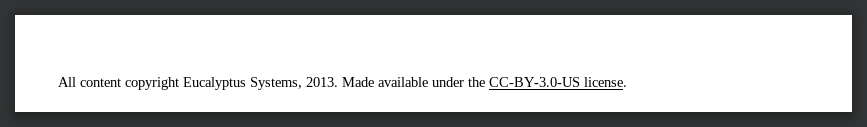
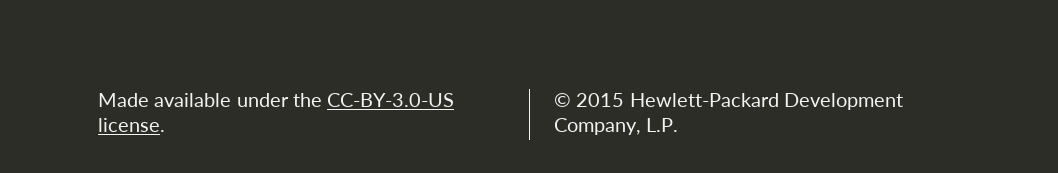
- All content copyright Eucalyptus Systems, 2013.
+ © 2015 Hewlett-Packard Development Company, L.P.

